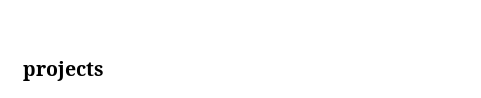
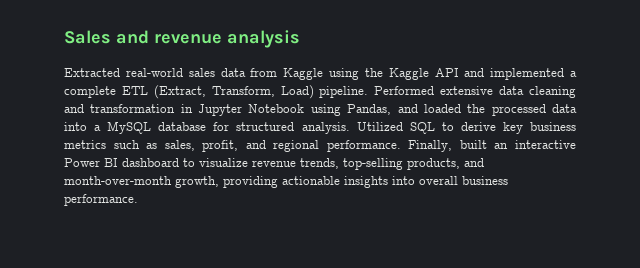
- projects
+ Sales and revenue analysis
+ Extracted real-world sales data from Kaggle using the Kaggle API and implemented a complete ETL (Extract, Transform, Load) pipeline. Performed extensive data cleaning and transformation in Jupyter Notebook using Pandas, and loaded the processed data into a MySQL database for structured analysis. Utilized SQL to derive key business metrics such as sales, profit, and regional performance. Finally, built an interactive Power BI dashboard to visualize revenue trends, top-selling products, and month-over-month growth, providing actionable insights into overall business performance.

